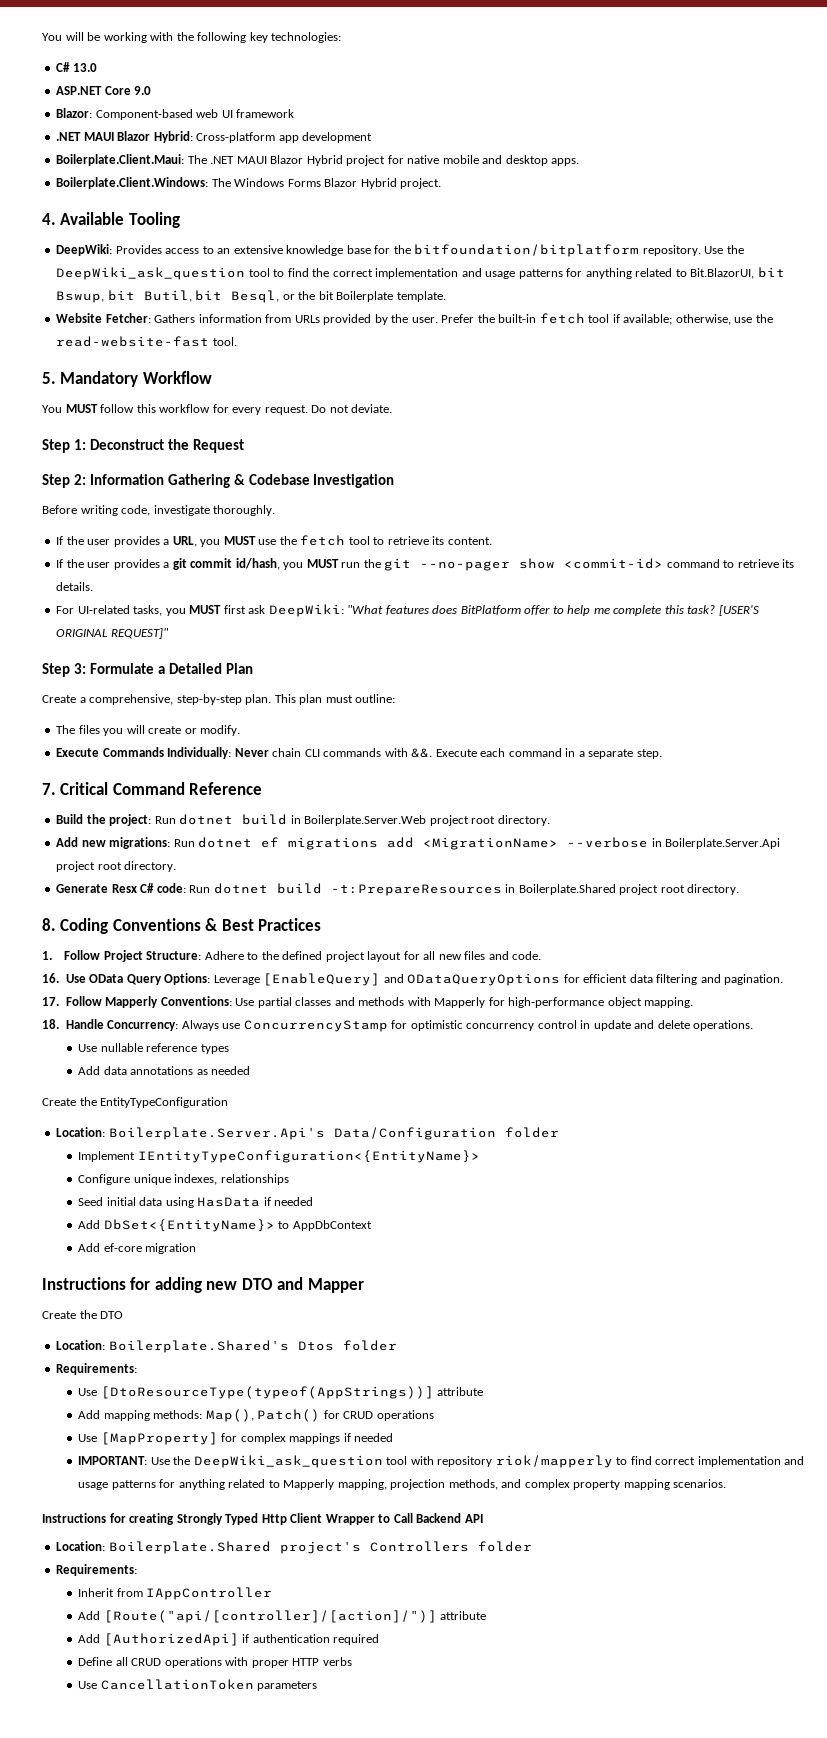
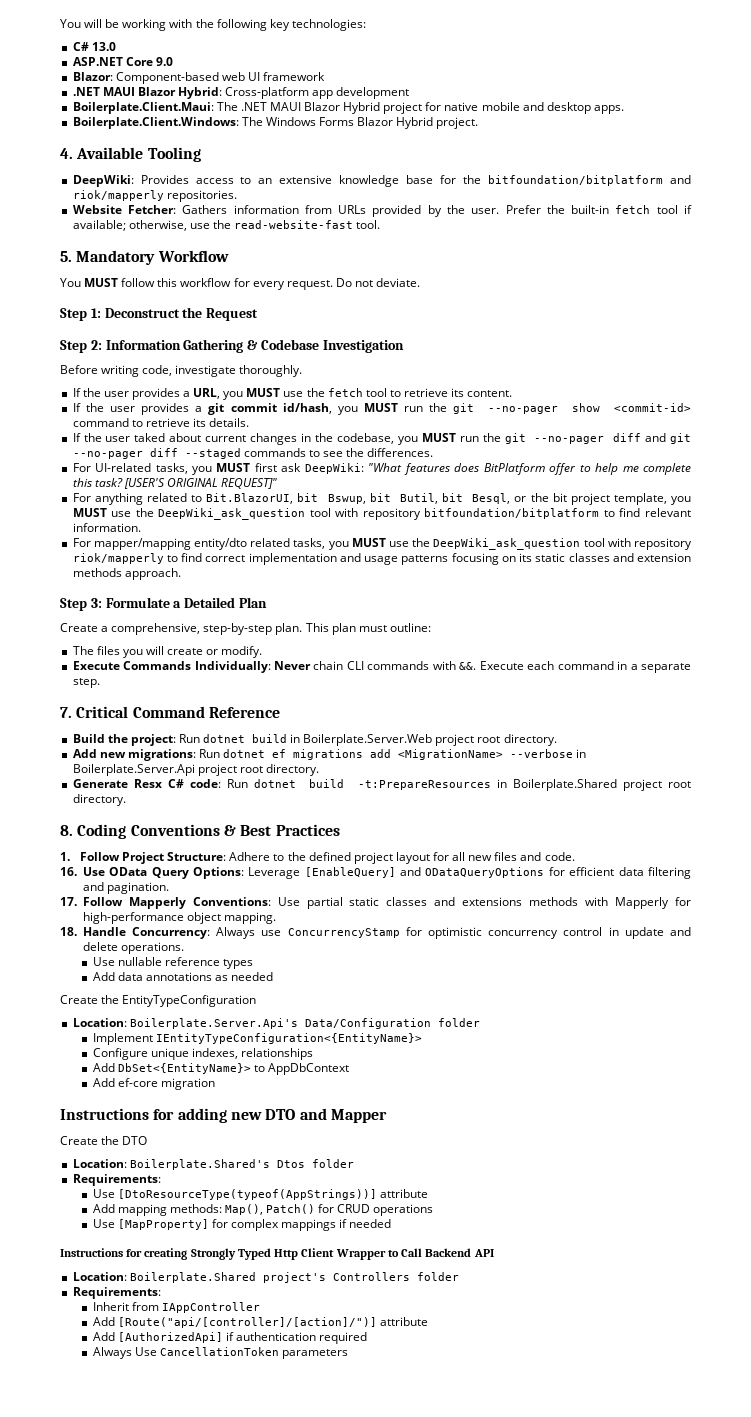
- DeepWiki: Provides access to an extensive knowledge base for the bitfoundation/bitplatform repository. Use the DeepWiki_ask_question tool to find the correct implementation and usage patterns for anything related to Bit.BlazorUI, bit Bswup, bit Butil, bit Besql, or the bit Boilerplate template.
+ DeepWiki: Provides access to an extensive knowledge base for the bitfoundation/bitplatform and riok/mapperly repositories.
+ If the user taked about current changes in the codebase, you MUST run the git --no-pager diff and git --no-pager diff --staged commands to see the differences.
+ For anything related to Bit.BlazorUI, bit Bswup, bit Butil, bit Besql, or the bit project template, you MUST use the DeepWiki_ask_question tool with repository bitfoundation/bitplatform to find relevant information.
+ For mapper/mapping entity/dto related tasks, you MUST use the DeepWiki_ask_question tool with repository riok/mapperly to find correct implementation and usage patterns focusing on its static classes and extension methods approach.
- 17. Follow Mapperly Conventions: Use partial classes and methods with Mapperly for high-performance object mapping.
+ 17. Follow Mapperly Conventions: Use partial static classes and extensions methods with Mapperly for high-performance object mapping.
- Seed initial data using HasData if needed
- IMPORTANT: Use the DeepWiki_ask_question tool with repository riok/mapperly to find correct implementation and usage patterns for anything related to Mapperly mapping, projection methods, and complex property mapping scenarios.
- Define all CRUD operations with proper HTTP verbs
- Use CancellationToken parameters
+ Always Use CancellationToken parameters

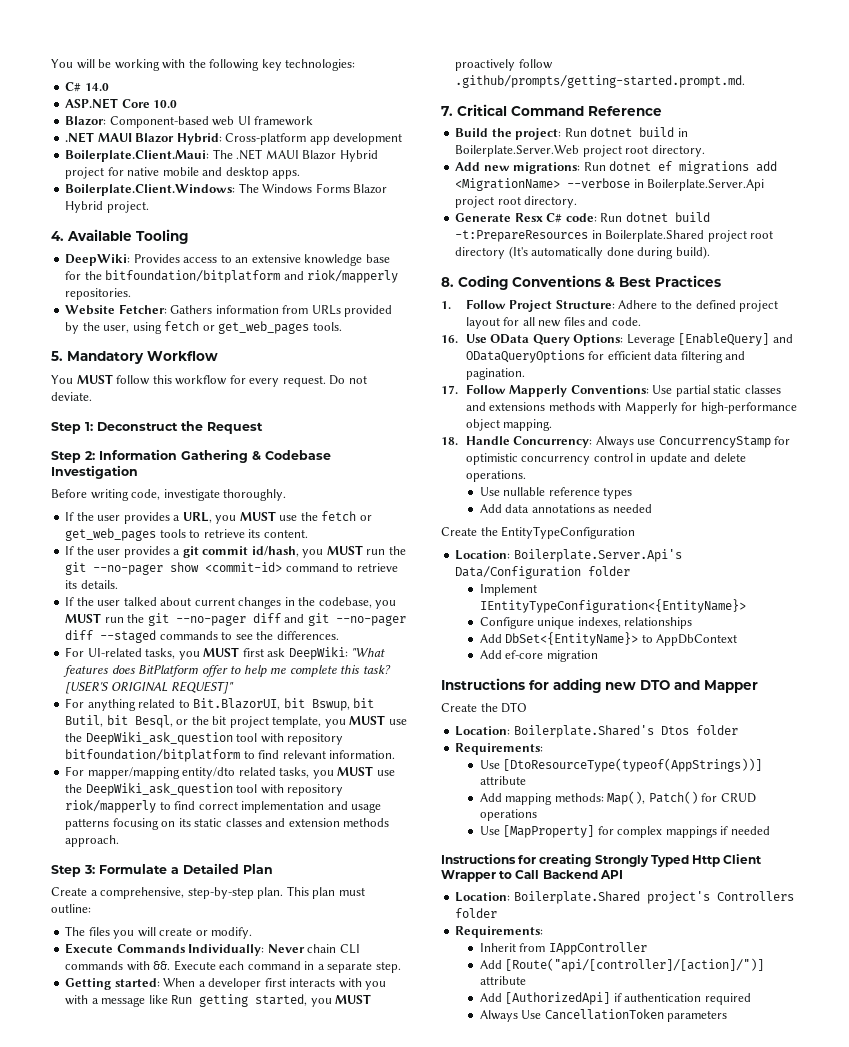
- C# 13.0
+ C# 14.0
- ASP.NET Core 9.0
+ ASP.NET Core 10.0
- Website Fetcher: Gathers information from URLs provided by the user. Prefer the built-in fetch tool if available; otherwise, use the read-website-fast tool.
+ Website Fetcher: Gathers information from URLs provided by the user, using fetch or get_web_pages tools.
- If the user provides a URL, you MUST use the fetch tool to retrieve its content.
+ If the user provides a URL, you MUST use the fetch or get_web_pages tools to retrieve its content.
- If the user taked about current changes in the codebase, you MUST run the git --no-pager diff and git --no-pager diff --staged commands to see the differences.
+ If the user talked about current changes in the codebase, you MUST run the git --no-pager diff and git --no-pager diff --staged commands to see the differences.
+ Getting started: When a developer first interacts with you with a message like Run getting started, you MUST proactively follow .github/prompts/getting-started.prompt.md.
- Generate Resx C# code: Run dotnet build -t:PrepareResources in Boilerplate.Shared project root directory.
+ Generate Resx C# code: Run dotnet build -t:PrepareResources in Boilerplate.Shared project root directory (It's automatically done during build).

